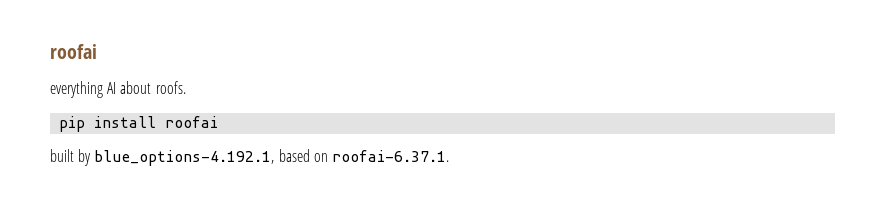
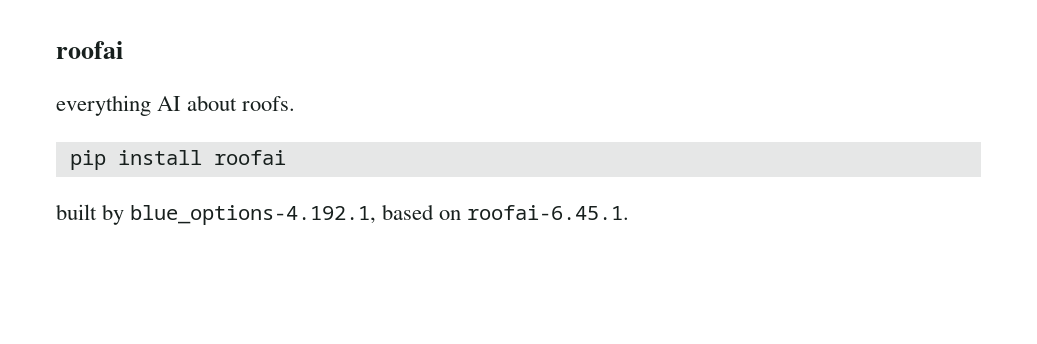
- built by blue_options-4.192.1, based on roofai-6.37.1.
+ built by blue_options-4.192.1, based on roofai-6.45.1.

